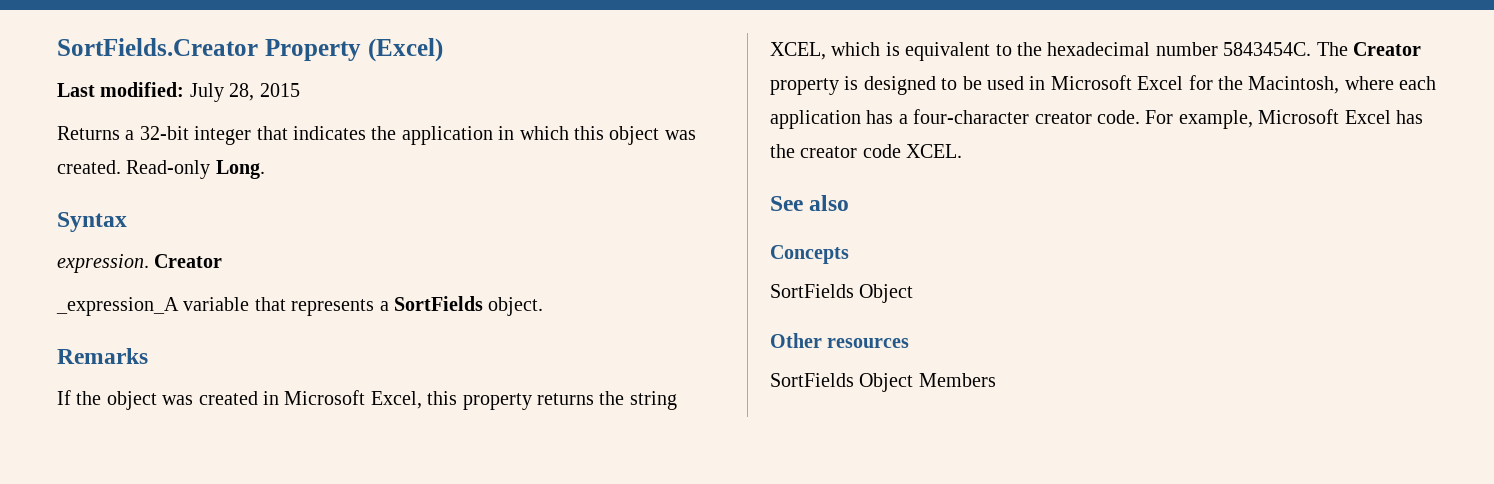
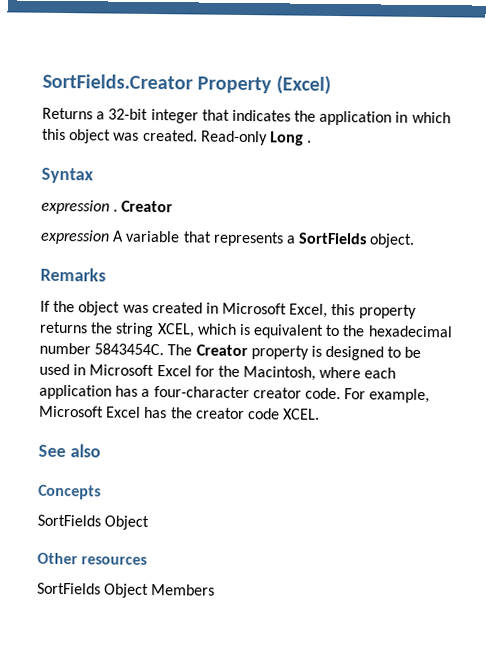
- Last modified: July 28, 2015
- Read-only Long.
+ Read-only Long .
- expression.
+ expression .
- _expression_A variable that represents a SortFields object.
+ expression A variable that represents a SortFields object.

